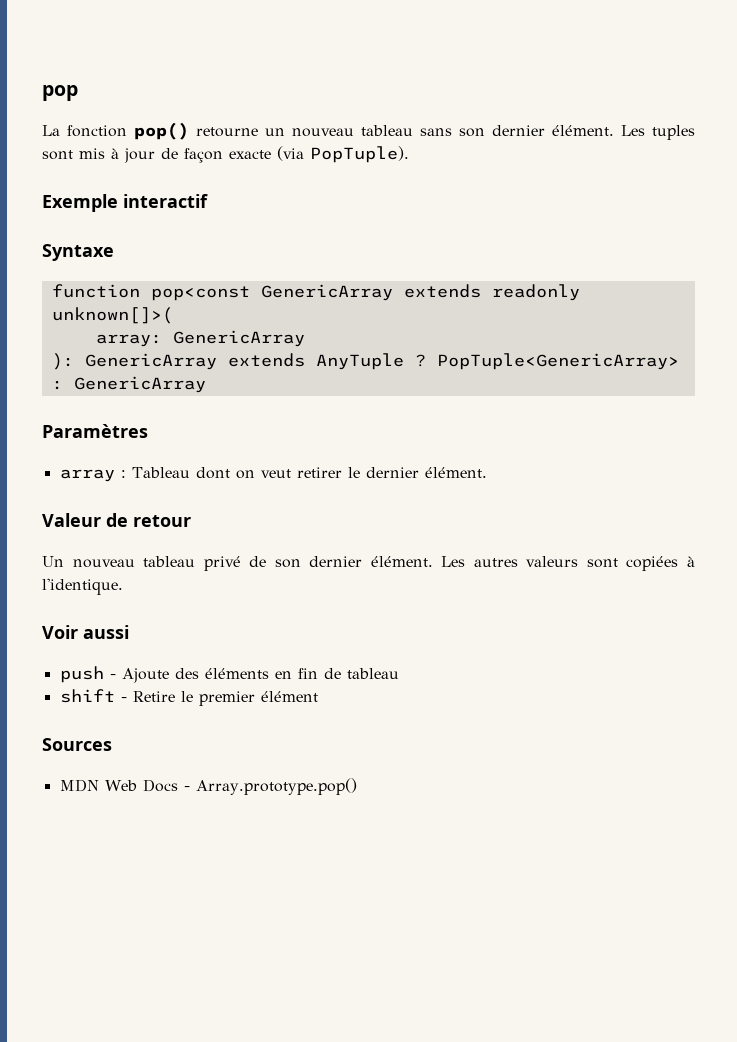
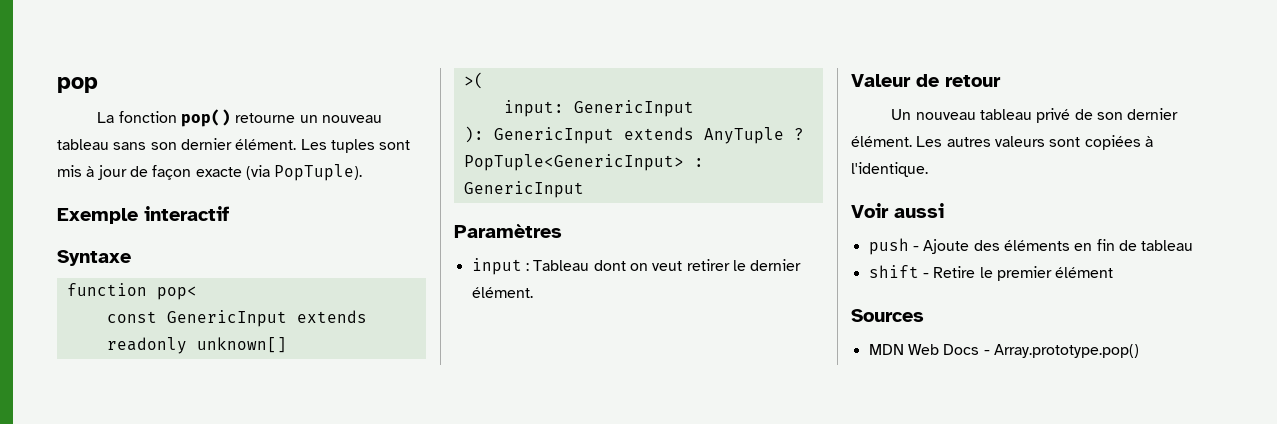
- function pop<const GenericArray extends readonly unknown[]>(
- array: GenericArray
+ function pop<
+ const GenericInput extends readonly unknown[]
+ >(
+ input: GenericInput
- ): GenericArray extends AnyTuple ?
+ ): GenericInput extends AnyTuple ?
- PopTuple<GenericArray> : GenericArray
+ PopTuple<GenericInput> : GenericInput
- array : Tableau dont on veut retirer le dernier élément.
+ input : Tableau dont on veut retirer le dernier élément.

